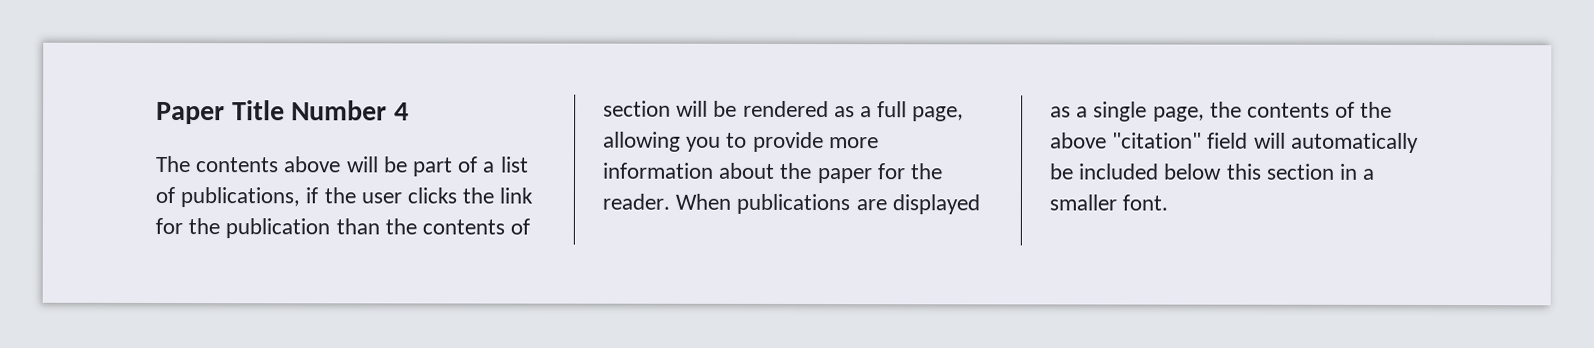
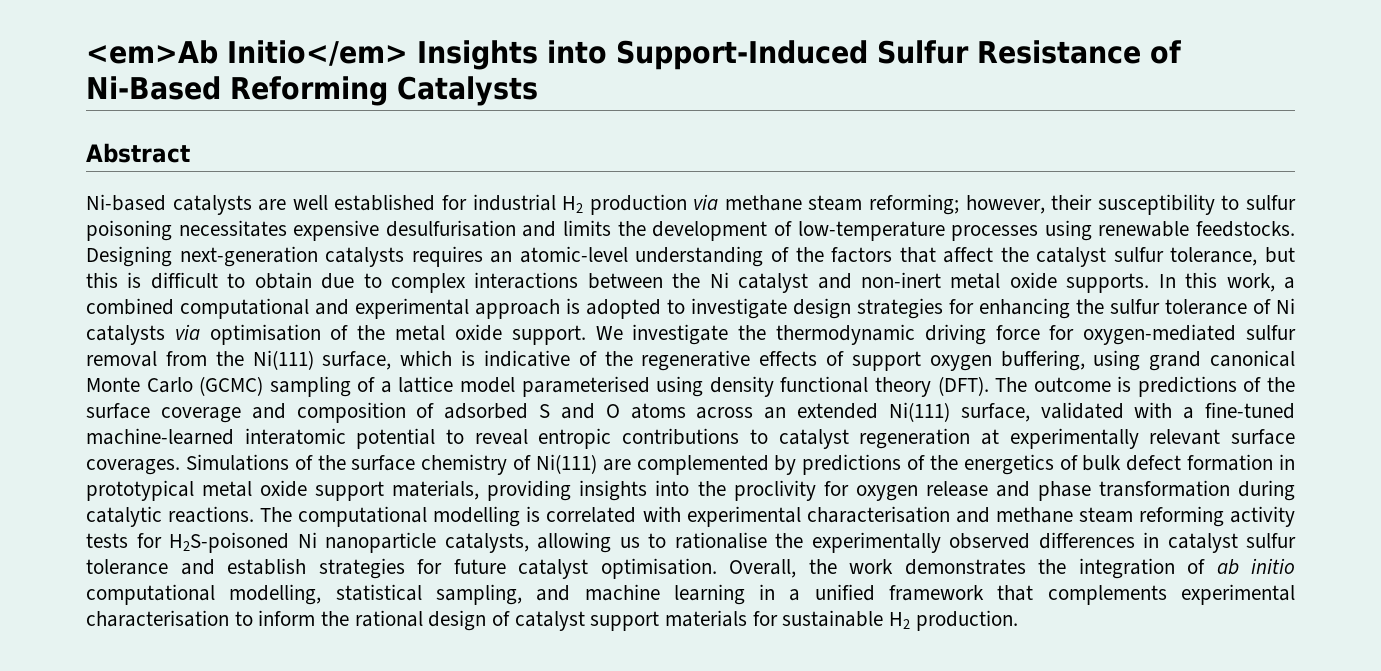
- Paper Title Number 4
- The contents above will be part of a list of publications, if the user clicks the link for the publication than the contents of section will be rendered as a full page, allowing you to provide more information about the paper for the reader. When publications are displayed as a single page, the contents of the above "citation" field will automatically be included below this section in a smaller font.
+ <em>Ab Initio</em> Insights into Support-Induced Sulfur Resistance of Ni-Based Reforming Catalysts
+ Abstract
+ Ni-based catalysts are well established for industrial H2 production via methane steam reforming; however, their susceptibility to sulfur poisoning necessitates expensive desulfurisation and limits the development of low-temperature processes using renewable feedstocks. Designing next-generation catalysts requires an atomic-level understanding of the factors that affect the catalyst sulfur tolerance, but this is difficult to obtain due to complex interactions between the Ni catalyst and non-inert metal oxide supports. In this work, a combined computational and experimental approach is adopted to investigate design strategies for enhancing the sulfur tolerance of Ni catalysts via optimisation of the metal oxide support. We investigate the thermodynamic driving force for oxygen-mediated sulfur removal from the Ni(111) surface, which is indicative of the regenerative effects of support oxygen buffering, using grand canonical Monte Carlo (GCMC) sampling of a lattice model parameterised using density functional theory (DFT). The outcome is predictions of the surface coverage and composition of adsorbed S and O atoms across an extended Ni(111) surface, validated with a fine-tuned machine-learned interatomic potential to reveal entropic contributions to catalyst regeneration at experimentally relevant surface coverages. Simulations of the surface chemistry of Ni(111) are complemented by predictions of the energetics of bulk defect formation in prototypical metal oxide support materials, providing insights into the proclivity for oxygen release and phase transformation during catalytic reactions. The computational modelling is correlated with experimental characterisation and methane steam reforming activity tests for H2S-poisoned Ni nanoparticle catalysts, allowing us to rationalise the experimentally observed differences in catalyst sulfur tolerance and establish strategies for future catalyst optimisation. Overall, the work demonstrates the integration of ab initio computational modelling, statistical sampling, and machine learning in a unified framework that complements experimental characterisation to inform the rational design of catalyst support materials for sustainable H2 production.

